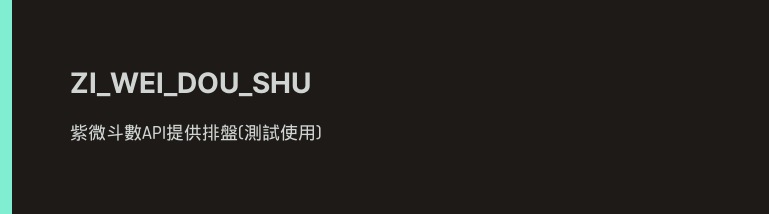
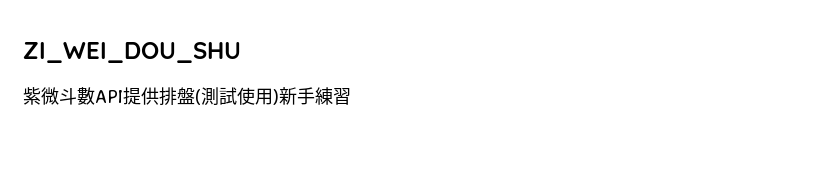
- 紫微斗數API提供排盤(測試使用)
+ 紫微斗數API提供排盤(測試使用)新手練習

